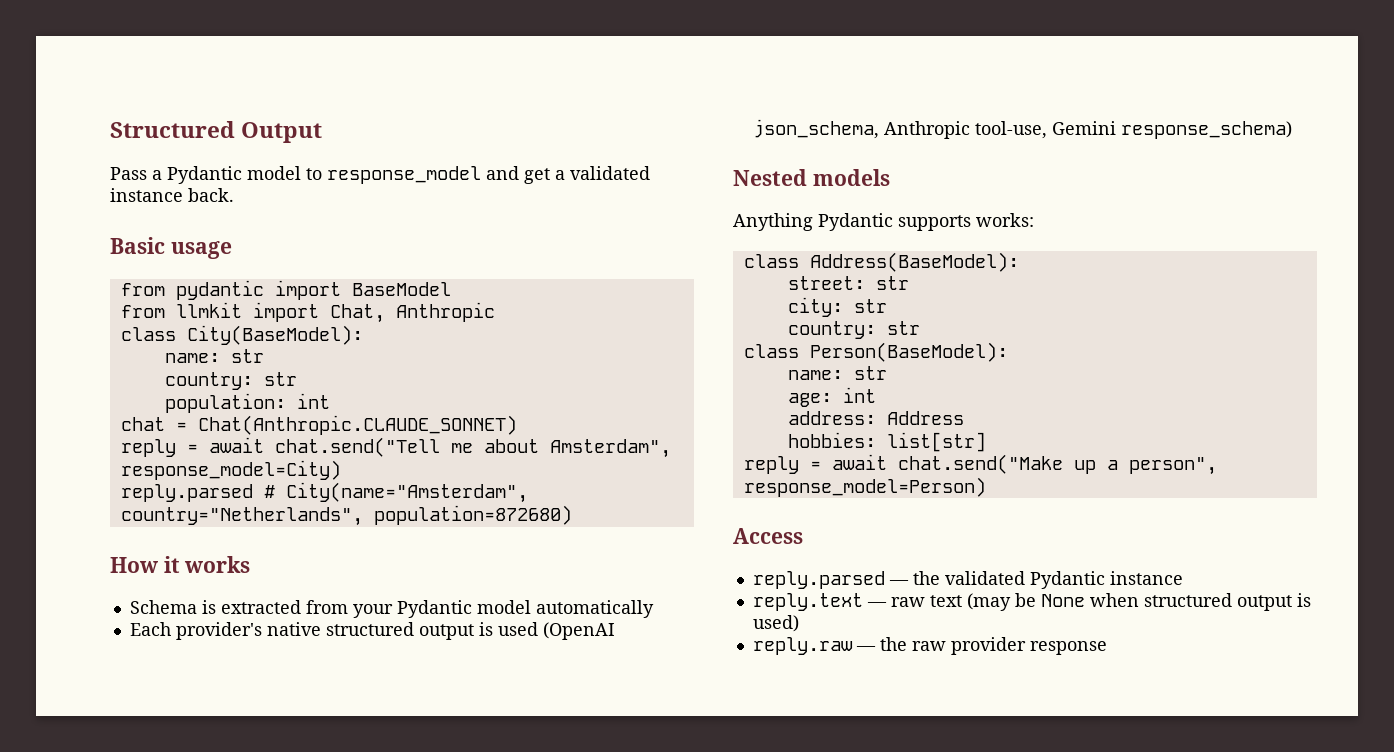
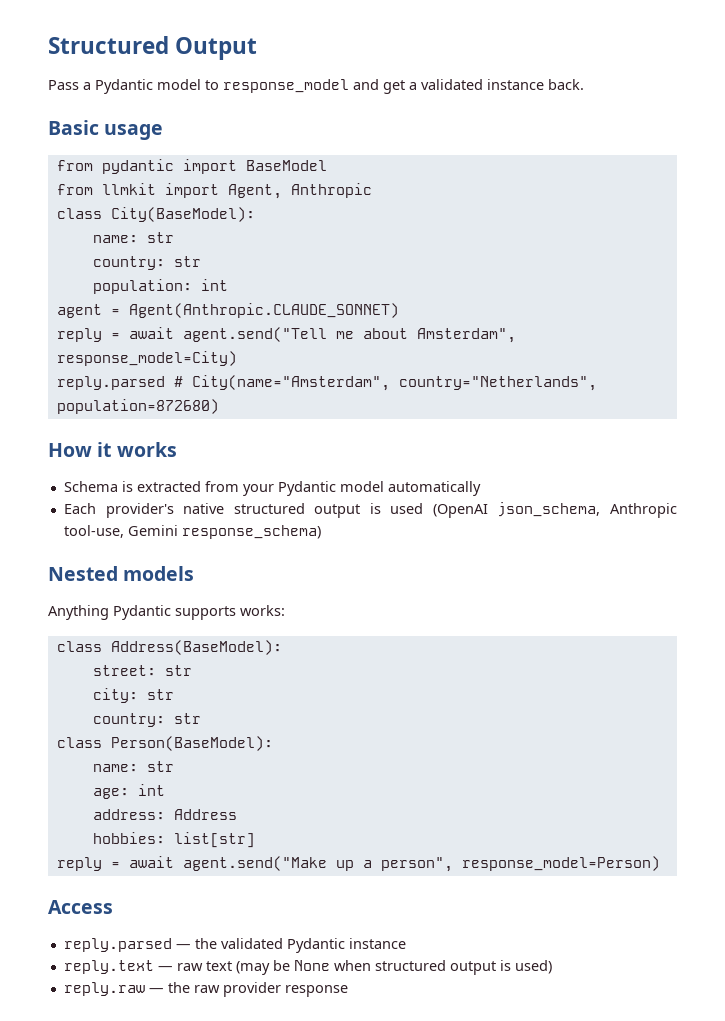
- from llmkit import Chat, Anthropic
+ from llmkit import Agent, Anthropic
- chat = Chat(Anthropic.CLAUDE_SONNET)
- reply = await chat.send("Tell me about Amsterdam", response_model=City)
+ agent = Agent(Anthropic.CLAUDE_SONNET)
+ reply = await agent.send("Tell me about Amsterdam", response_model=City)
- reply = await chat.send("Make up a person", response_model=Person)
+ reply = await agent.send("Make up a person", response_model=Person)

